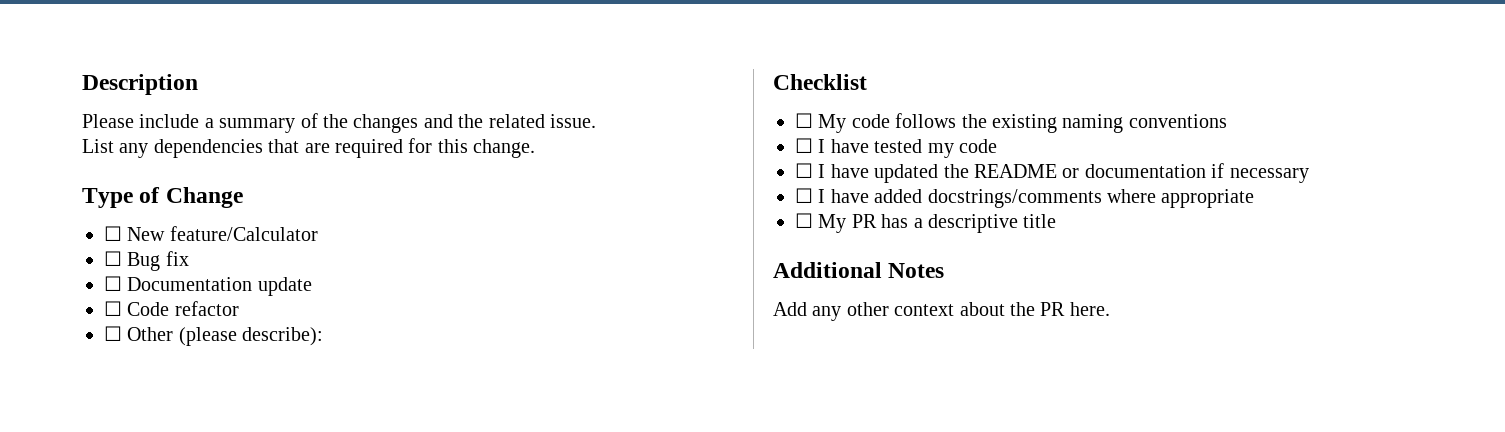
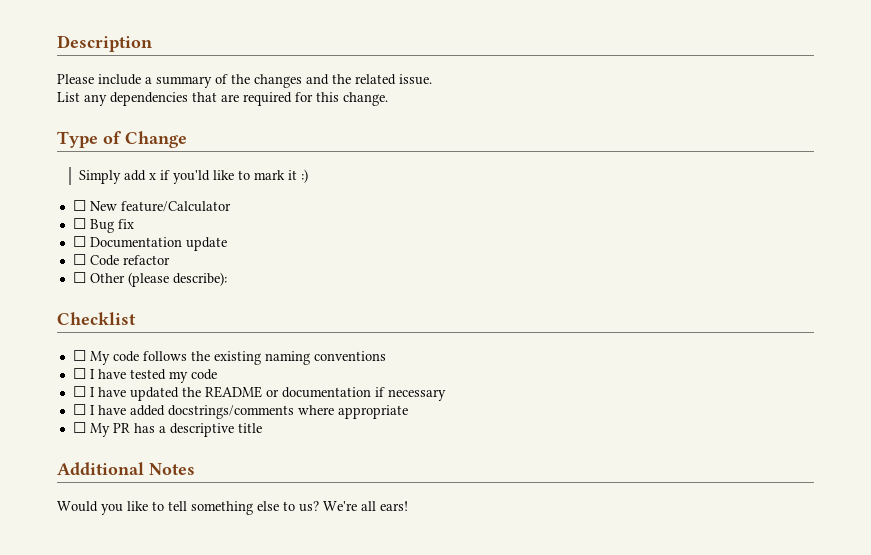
+ Simply add x if you'ld like to mark it :)
- Add any other context about the PR here.
+ Would you like to tell something else to us? We're all ears!

